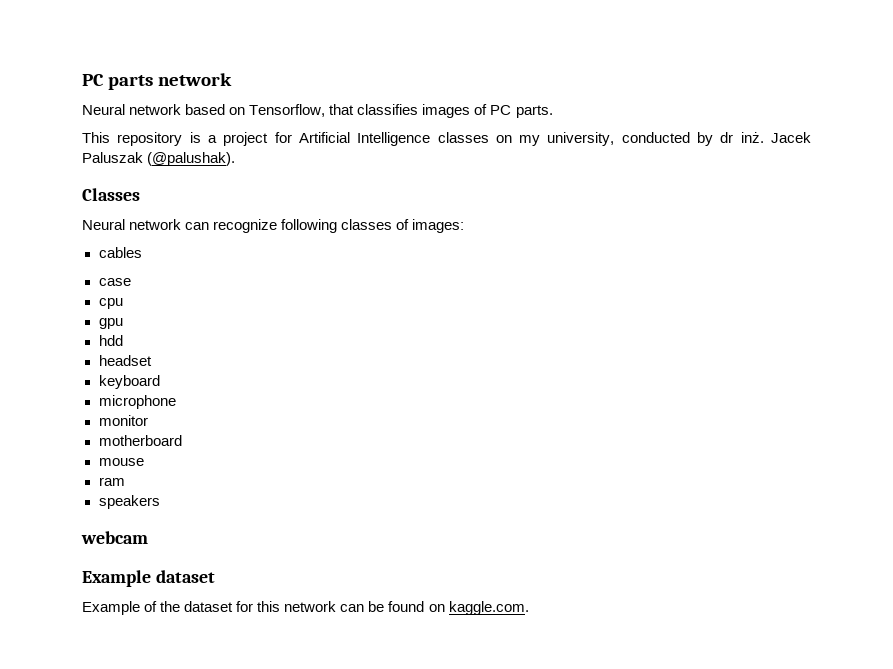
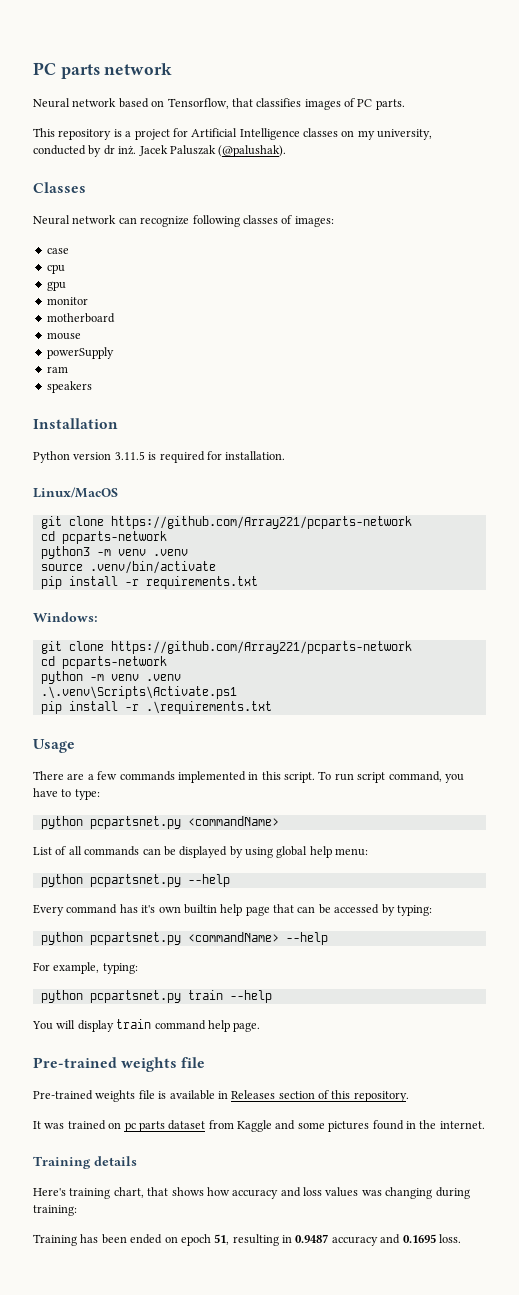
- cables
- hdd
- headset
- keyboard
- microphone
+ powerSupply
- webcam
- Example dataset
- Example of the dataset for this network can be found on kaggle.com.
+ Installation
+ Python version 3.11.5 is required for installation.
+ Linux/MacOS
+ git clone https://github.com/Array221/pcparts-network
+ cd pcparts-network
+ python3 -m venv .venv
+ source .venv/bin/activate
+ pip install -r requirements.txt
+ Windows:
+ git clone https://github.com/Array221/pcparts-network
+ cd pcparts-network
+ python -m venv .venv
+ .\.venv\Scripts\Activate.ps1
+ pip install -r .\requirements.txt
+ Usage
+ There are a few commands implemented in this script. To run script command, you have to type:
+ python pcpartsnet.py <commandName>
+ List of all commands can be displayed by using global help menu:
+ python pcpartsnet.py --help
+ Every command has it's own builtin help page that can be accessed by typing:
+ python pcpartsnet.py <commandName> --help
+ For example, typing:
+ python pcpartsnet.py train --help
+ You will display train command help page.
+ Pre-trained weights file
+ Pre-trained weights file is available in Releases section of this repository.
+ It was trained on pc parts dataset from Kaggle and some pictures found in the internet.
+ Training details
+ Here's training chart, that shows how accuracy and loss values was changing during training:
+ Training has been ended on epoch 51, resulting in 0.9487 accuracy and 0.1695 loss.

